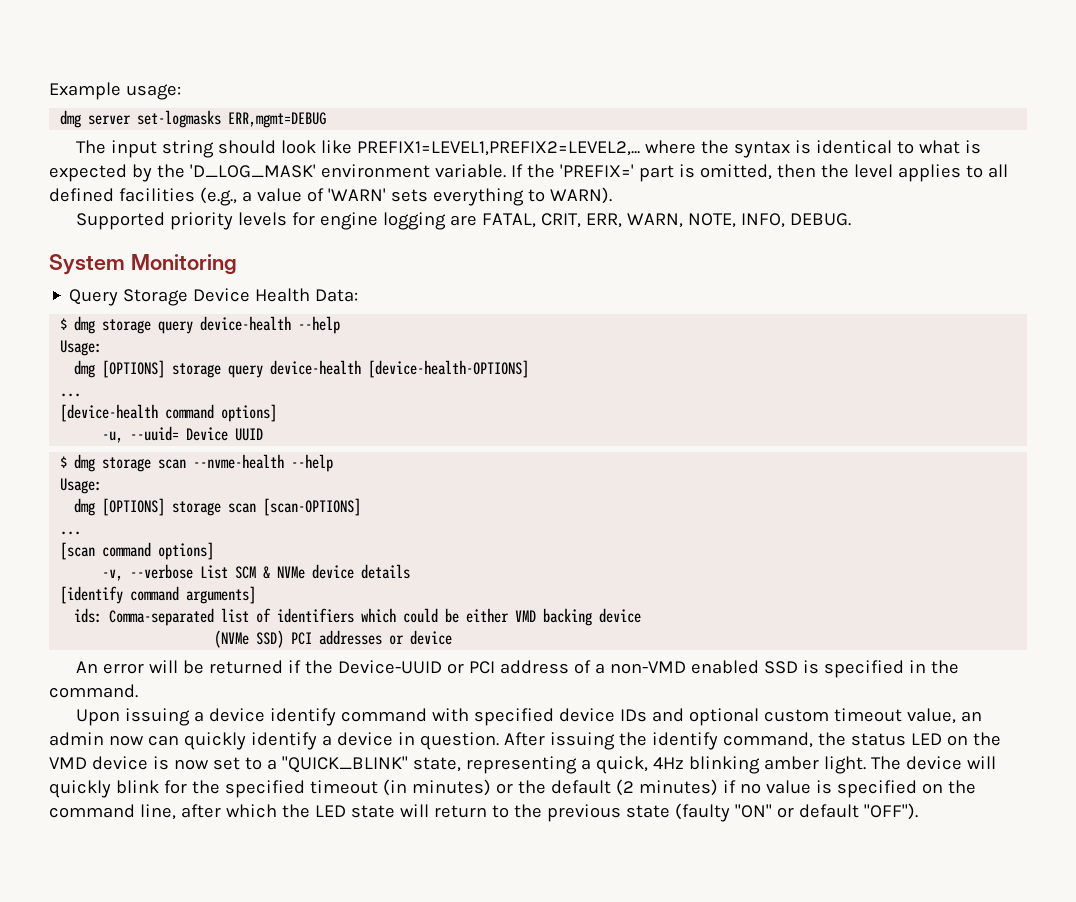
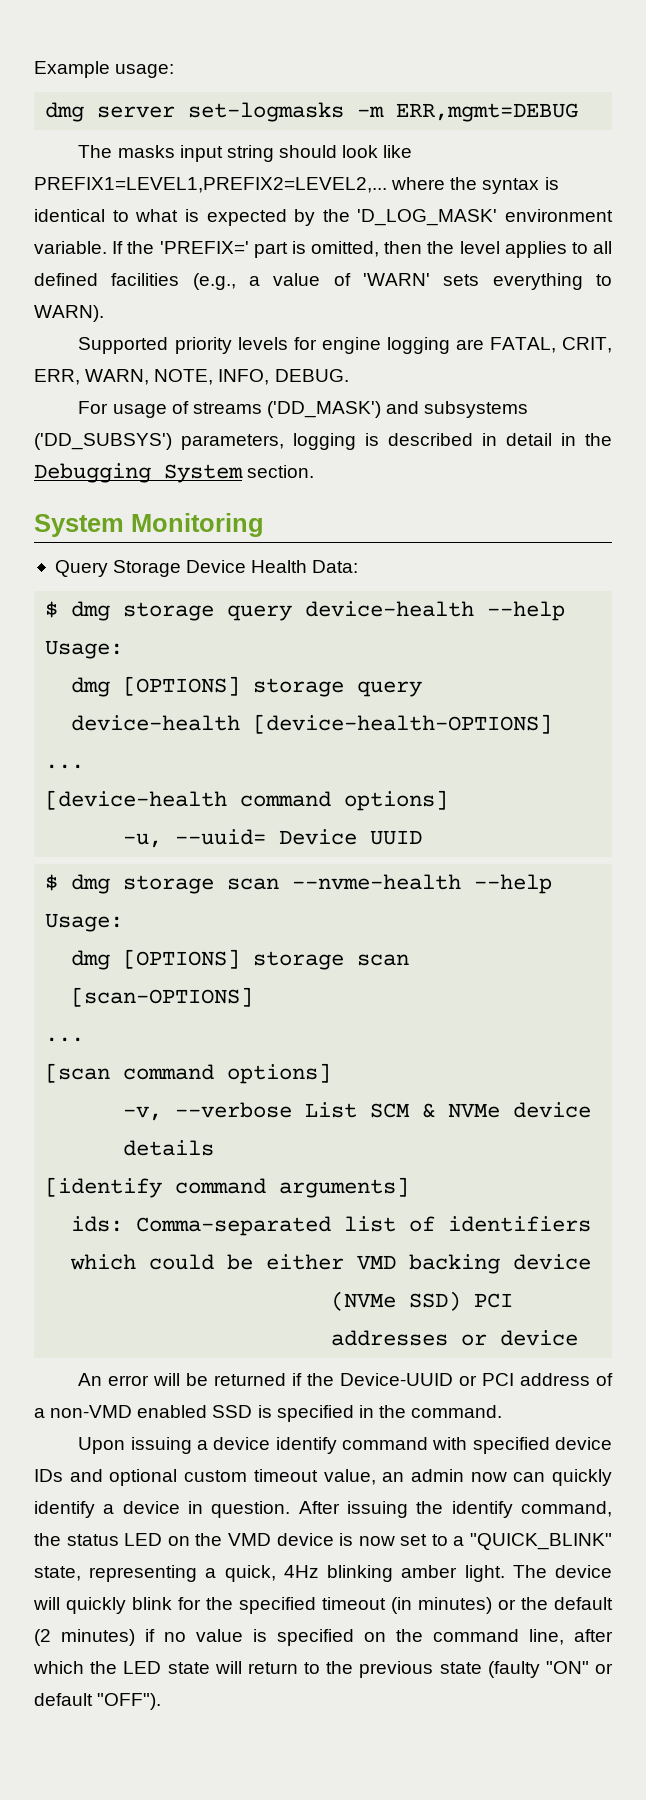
- dmg server set-logmasks ERR,mgmt=DEBUG
+ dmg server set-logmasks -m ERR,mgmt=DEBUG
- The input string should look like PREFIX1=LEVEL1,PREFIX2=LEVEL2,... where the syntax is identical to what is expected by the 'D_LOG_MASK' environment variable.
+ The masks input string should look like PREFIX1=LEVEL1,PREFIX2=LEVEL2,... where the syntax is identical to what is expected by the 'D_LOG_MASK' environment variable.
+ For usage of streams ('DD_MASK') and subsystems ('DD_SUBSYS') parameters, logging is described in detail in the Debugging System section.

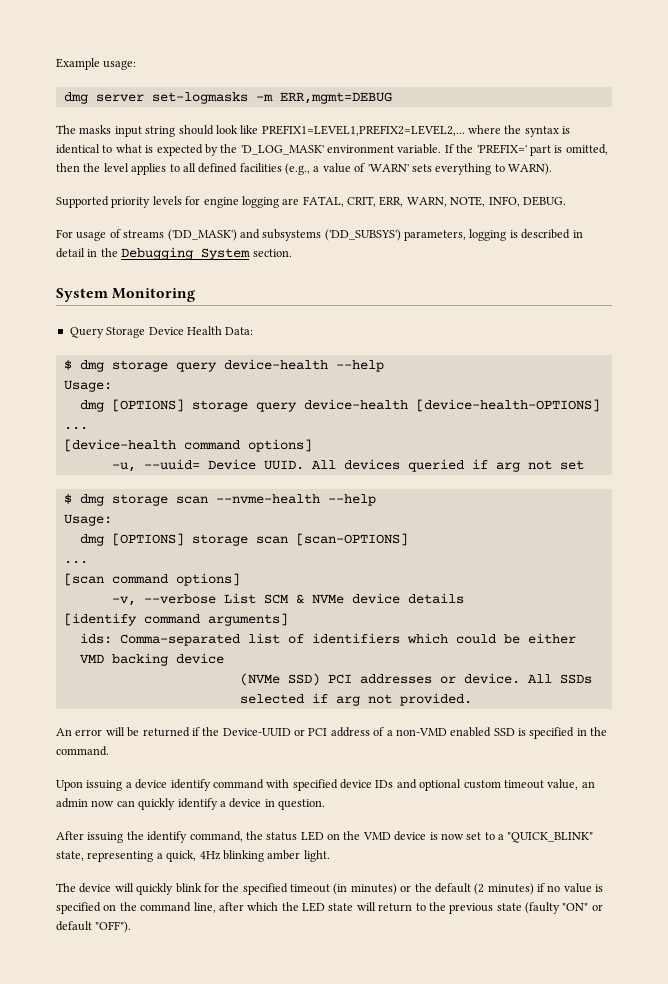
- -u, --uuid= Device UUID
+ -u, --uuid= Device UUID. All devices queried if arg not set
- (NVMe SSD) PCI addresses or device
+ (NVMe SSD) PCI addresses or device. All SSDs selected if arg not provided.
- Upon issuing a device identify command with specified device IDs and optional custom timeout value, an admin now can quickly identify a device in question. After issuing the identify command, the status LED on the VMD device is now set to a "QUICK_BLINK" state, representing a quick, 4Hz blinking amber light. The device will quickly blink for the specified timeout (in minutes) or the default (2 minutes) if no value is specified on the command line, after which the LED state will return to the previous state (faulty "ON" or default "OFF").
+ Upon issuing a device identify command with specified device IDs and optional custom timeout value, an admin now can quickly identify a device in question.
+ After issuing the identify command, the status LED on the VMD device is now set to a "QUICK_BLINK" state, representing a quick, 4Hz blinking amber light.
+ The device will quickly blink for the specified timeout (in minutes) or the default (2 minutes) if no value is specified on the command line, after which the LED state will return to the previous state (faulty "ON" or default "OFF").

